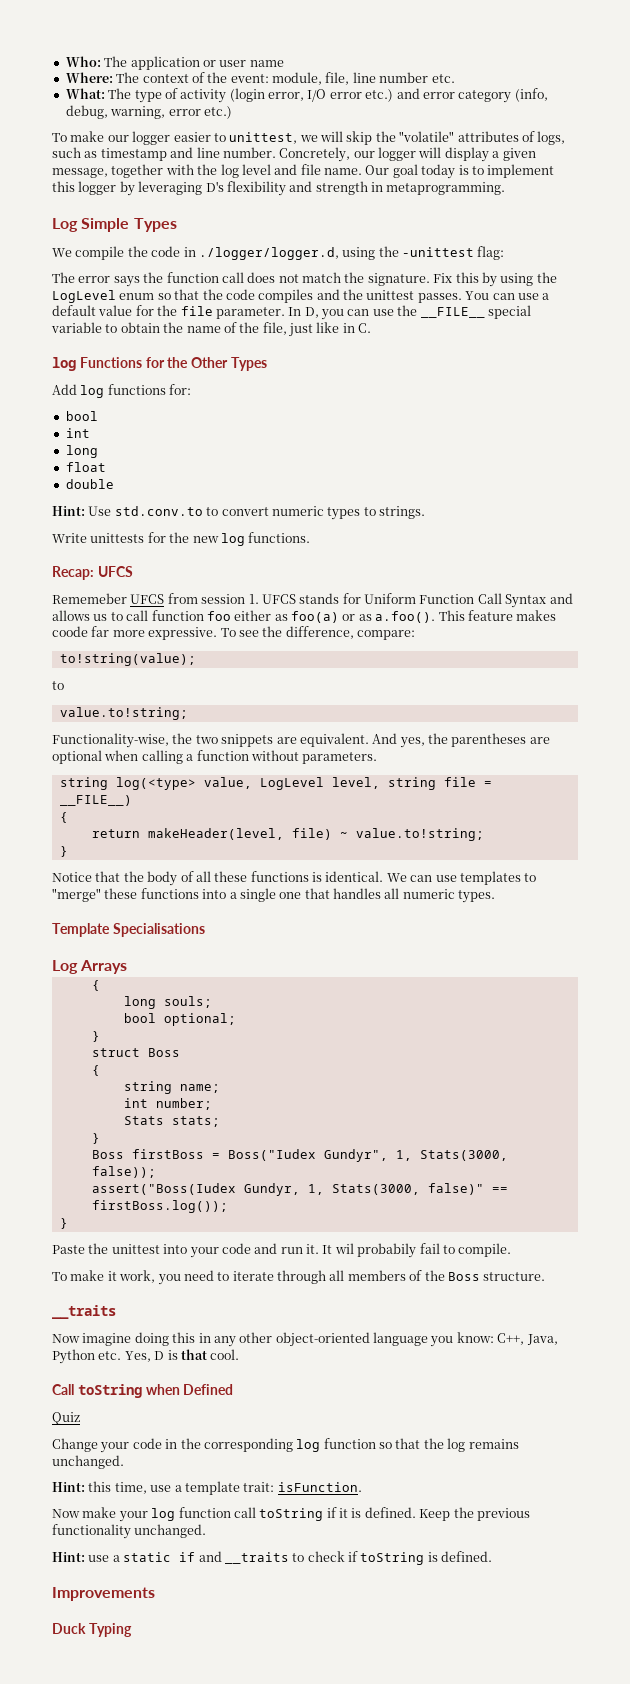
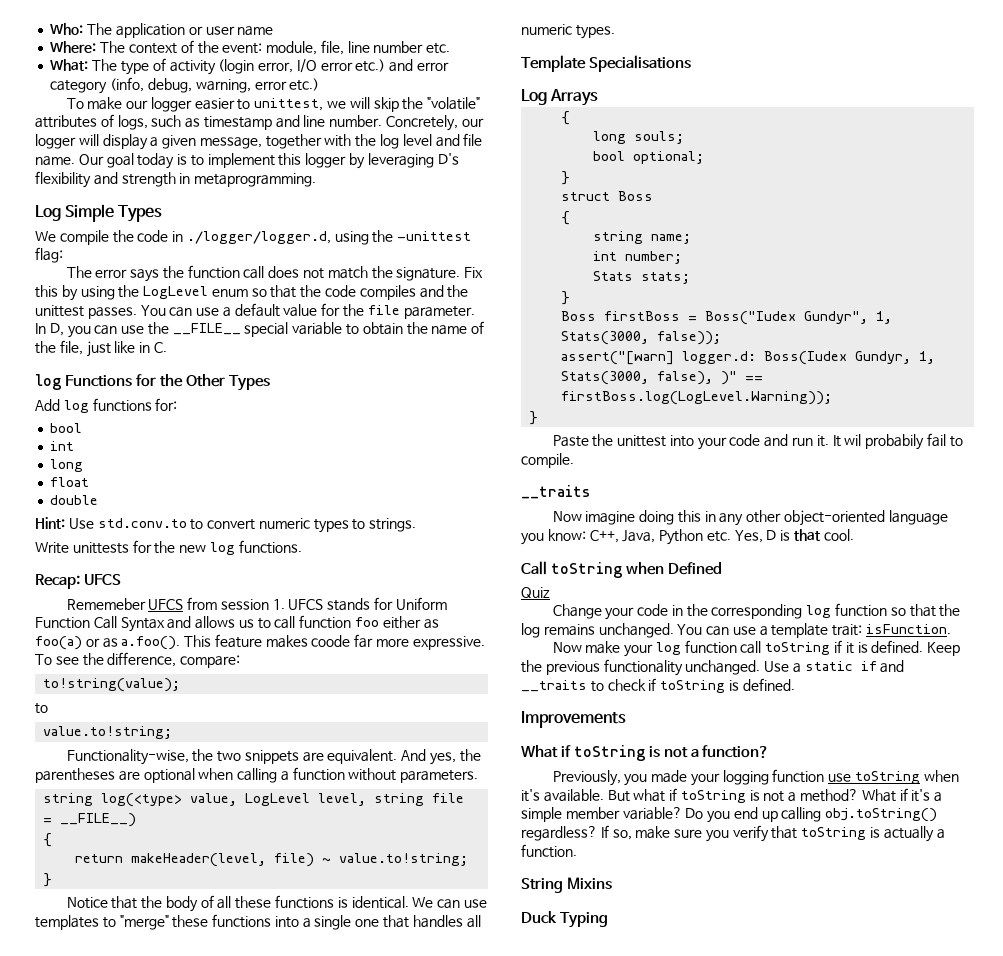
- assert("Boss(Iudex Gundyr, 1, Stats(3000, false)" == firstBoss.log());
+ assert("[warn] logger.d: Boss(Iudex Gundyr, 1, Stats(3000, false), )" == firstBoss.log(LogLevel.Warning));
- To make it work, you need to iterate through all members of the Boss structure.
- Change your code in the corresponding log function so that the log remains unchanged.
- Hint: this time, use a template trait: isFunction.
+ Change your code in the corresponding log function so that the log remains unchanged. You can use a template trait: isFunction.
- Keep the previous functionality unchanged.
- Hint: use a static if and __traits to check if toString is defined.
+ Keep the previous functionality unchanged. Use a static if and __traits to check if toString is defined.
+ What if toString is not a function?
+ Previously, you made your logging function use toString when it's available. But what if toString is not a method? What if it's a simple member variable? Do you end up calling obj.toString() regardless? If so, make sure you verify that toString is actually a function.
+ String Mixins

